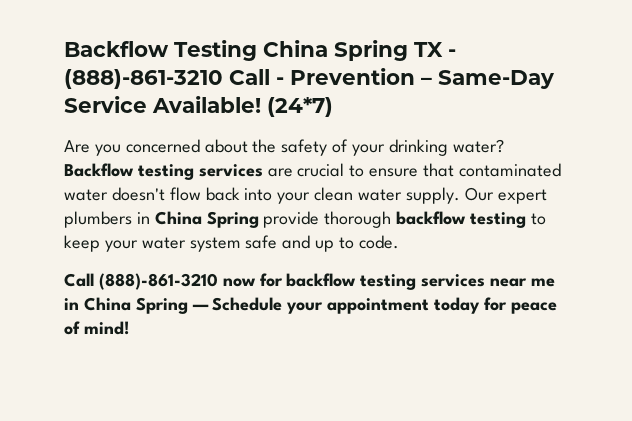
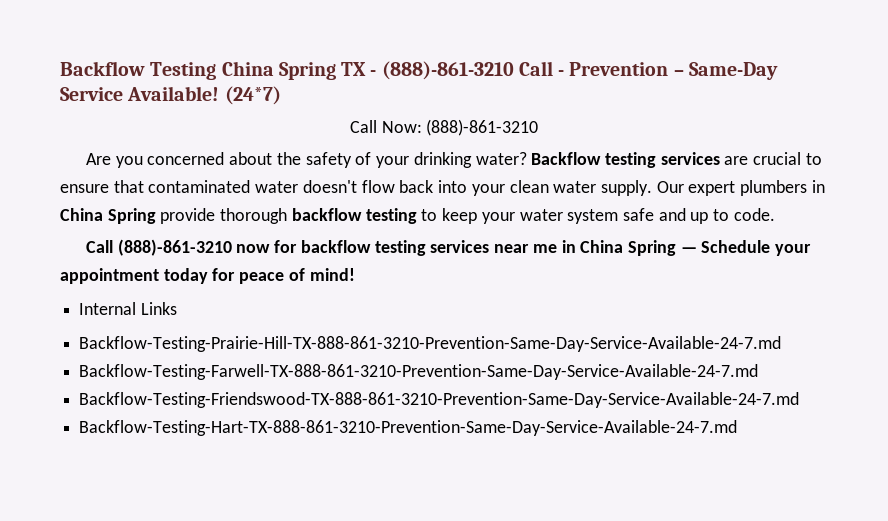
+ Call Now: (888)-861-3210
+ Internal Links
+ Backflow-Testing-Prairie-Hill-TX-888-861-3210-Prevention-Same-Day-Service-Available-24-7.md
+ Backflow-Testing-Farwell-TX-888-861-3210-Prevention-Same-Day-Service-Available-24-7.md
+ Backflow-Testing-Friendswood-TX-888-861-3210-Prevention-Same-Day-Service-Available-24-7.md
+ Backflow-Testing-Hart-TX-888-861-3210-Prevention-Same-Day-Service-Available-24-7.md

